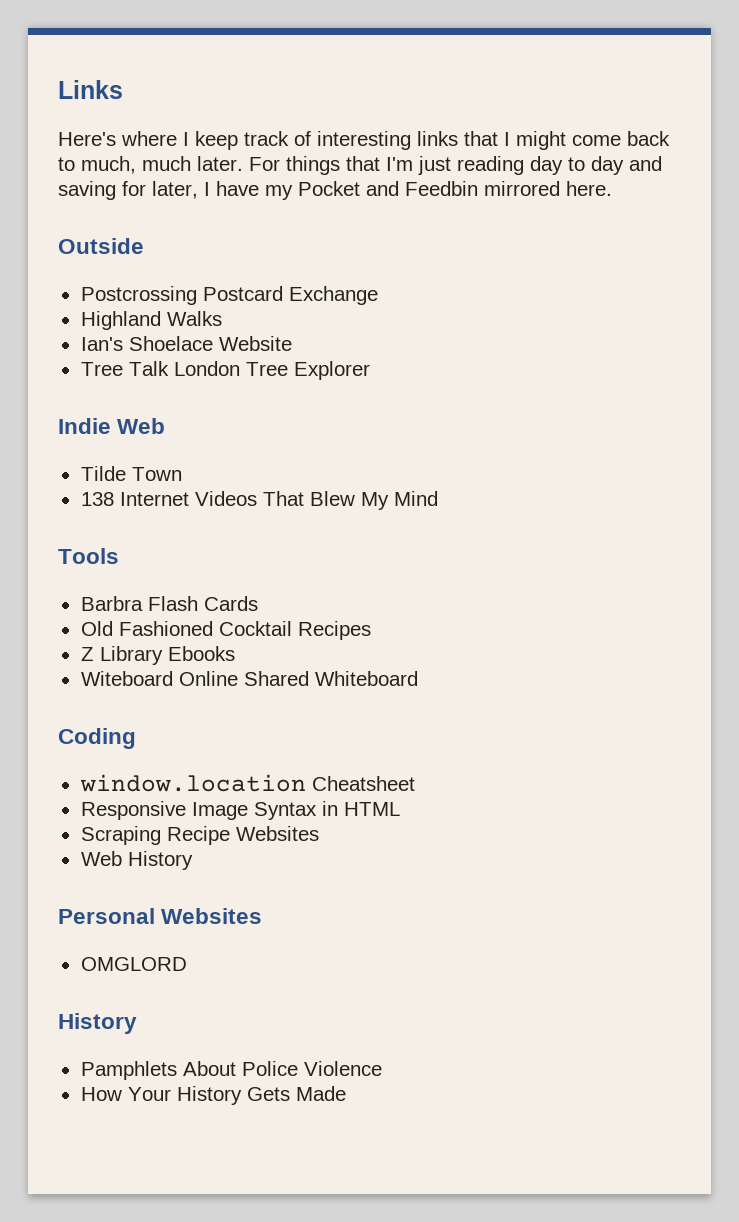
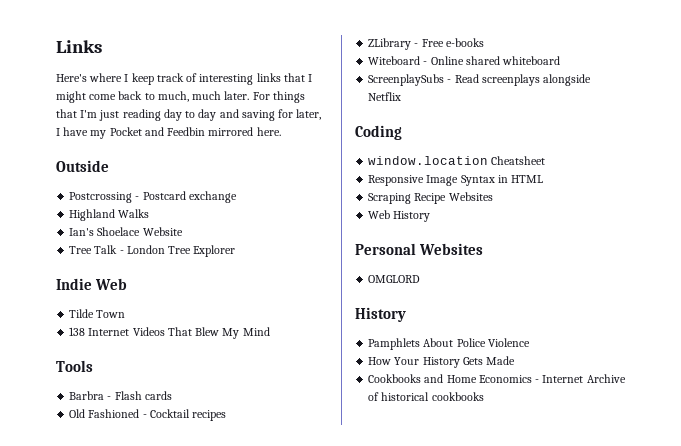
- Postcrossing Postcard Exchange
+ Postcrossing - Postcard exchange
- Tree Talk London Tree Explorer
+ Tree Talk - London Tree Explorer
- Barbra Flash Cards
+ Barbra - Flash cards
- Old Fashioned Cocktail Recipes
- Z Library Ebooks
- Witeboard Online Shared Whiteboard
+ Old Fashioned - Cocktail recipes
+ ZLibrary - Free e-books
+ Witeboard - Online shared whiteboard
+ ScreenplaySubs - Read screenplays alongside Netflix
+ Cookbooks and Home Economics - Internet Archive of historical cookbooks

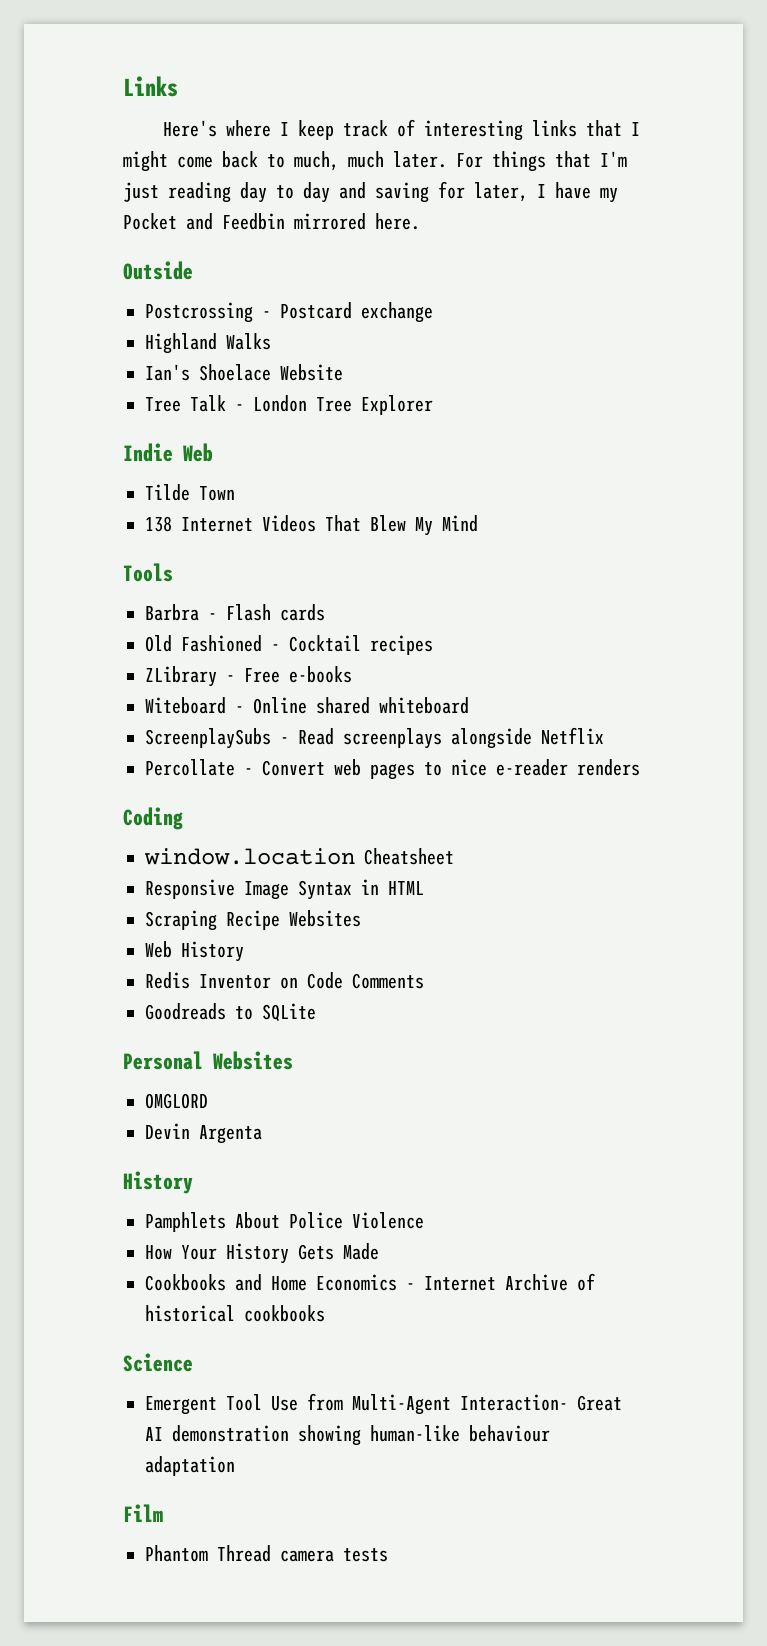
+ Percollate - Convert web pages to nice e-reader renders
+ Redis Inventor on Code Comments
+ Goodreads to SQLite
+ Devin Argenta
+ Science
+ Emergent Tool Use from Multi-Agent Interaction- Great AI demonstration showing human-like behaviour adaptation
+ Film
+ Phantom Thread camera tests

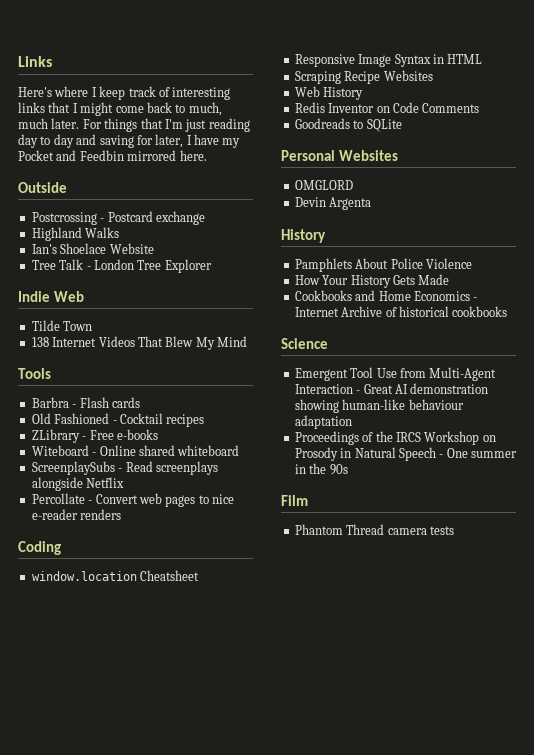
- Emergent Tool Use from Multi-Agent Interaction- Great AI demonstration showing human-like behaviour adaptation
+ Emergent Tool Use from Multi-Agent Interaction - Great AI demonstration showing human-like behaviour adaptation
+ Proceedings of the IRCS Workshop on Prosody in Natural Speech - One summer in the 90s

